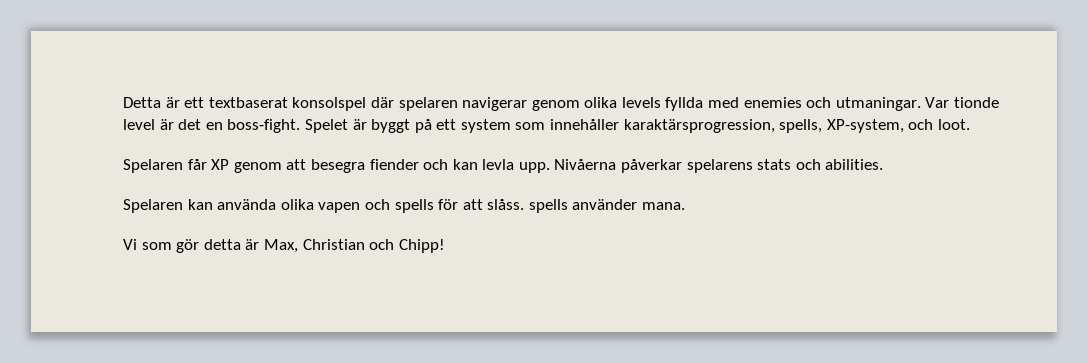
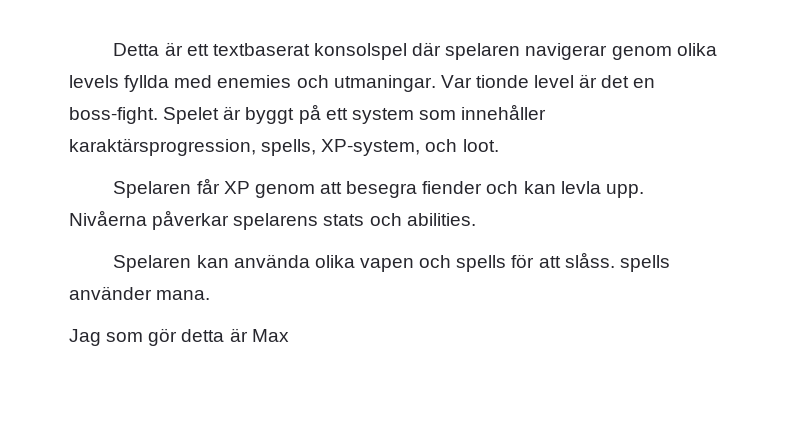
- Vi som gör detta är Max, Christian och Chipp!
+ Jag som gör detta är Max

